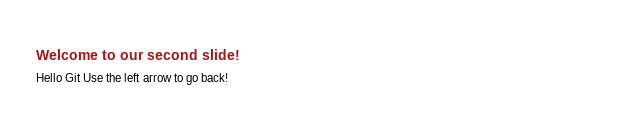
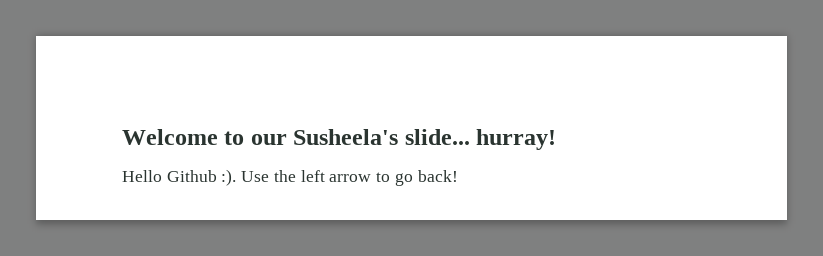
- Welcome to our second slide!
+ Welcome to our Susheela's slide... hurray!
- Hello Git Use the left arrow to go back!
+ Hello Github :). Use the left arrow to go back!

